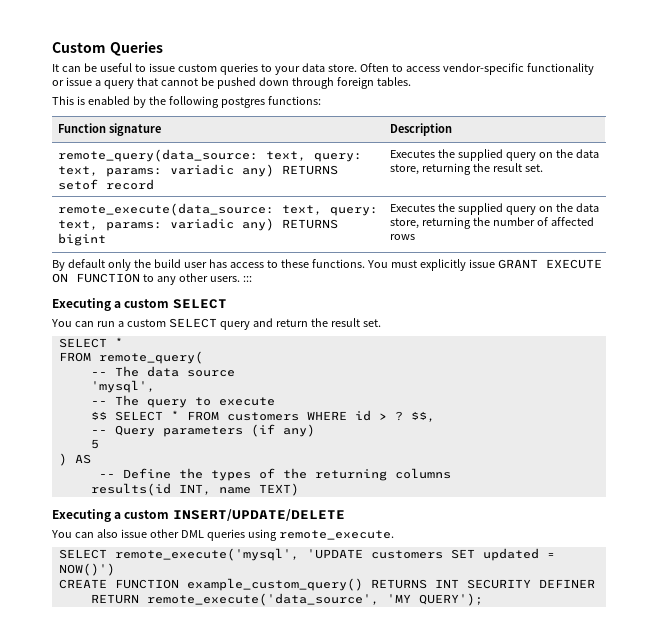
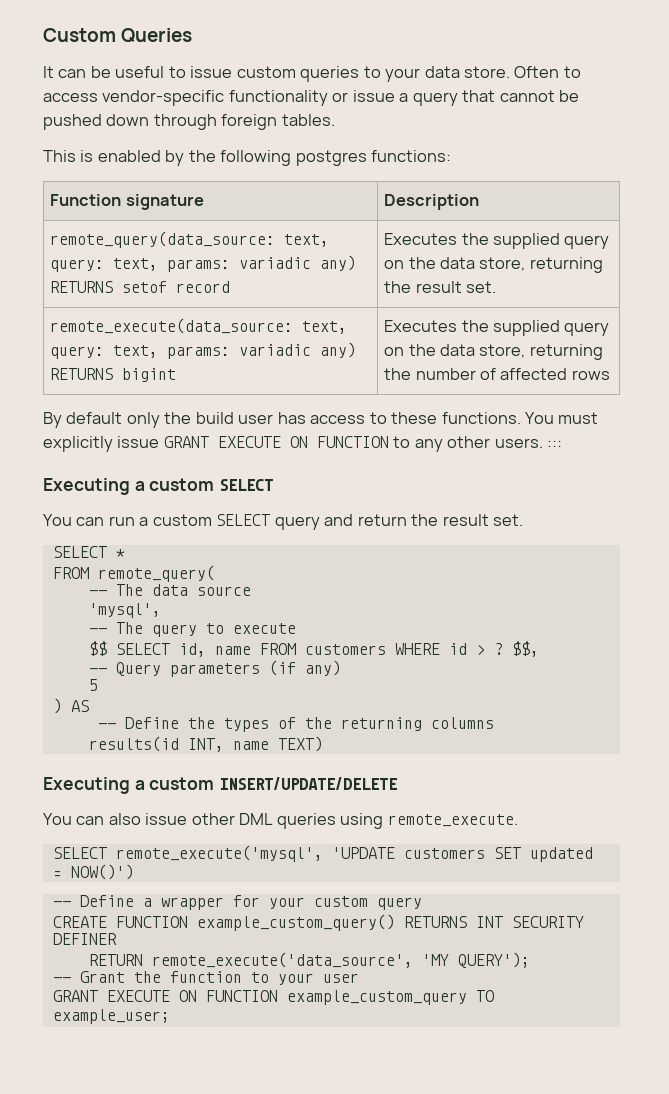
- $$ SELECT * FROM customers WHERE id > ?
+ $$ SELECT id, name FROM customers WHERE id > ?
+ -- Define a wrapper for your custom query
+ -- Grant the function to your user
+ GRANT EXECUTE ON FUNCTION example_custom_query TO example_user;

